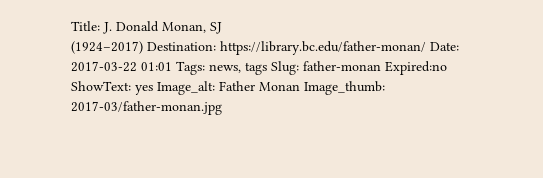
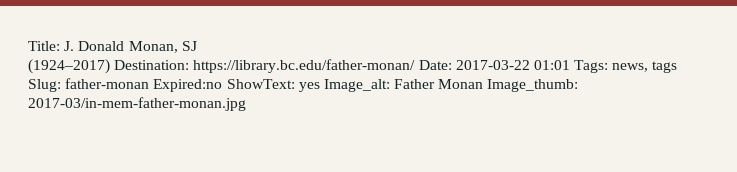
- (1924–2017) Destination: https://library.bc.edu/father-monan/ Date: 2017-03-22 01:01 Tags: news, tags Slug: father-monan Expired:no ShowText: yes Image_alt: Father Monan Image_thumb: 2017-03/father-monan.jpg
+ (1924–2017) Destination: https://library.bc.edu/father-monan/ Date: 2017-03-22 01:01 Tags: news, tags Slug: father-monan Expired:no ShowText: yes Image_alt: Father Monan Image_thumb: 2017-03/in-mem-father-monan.jpg

